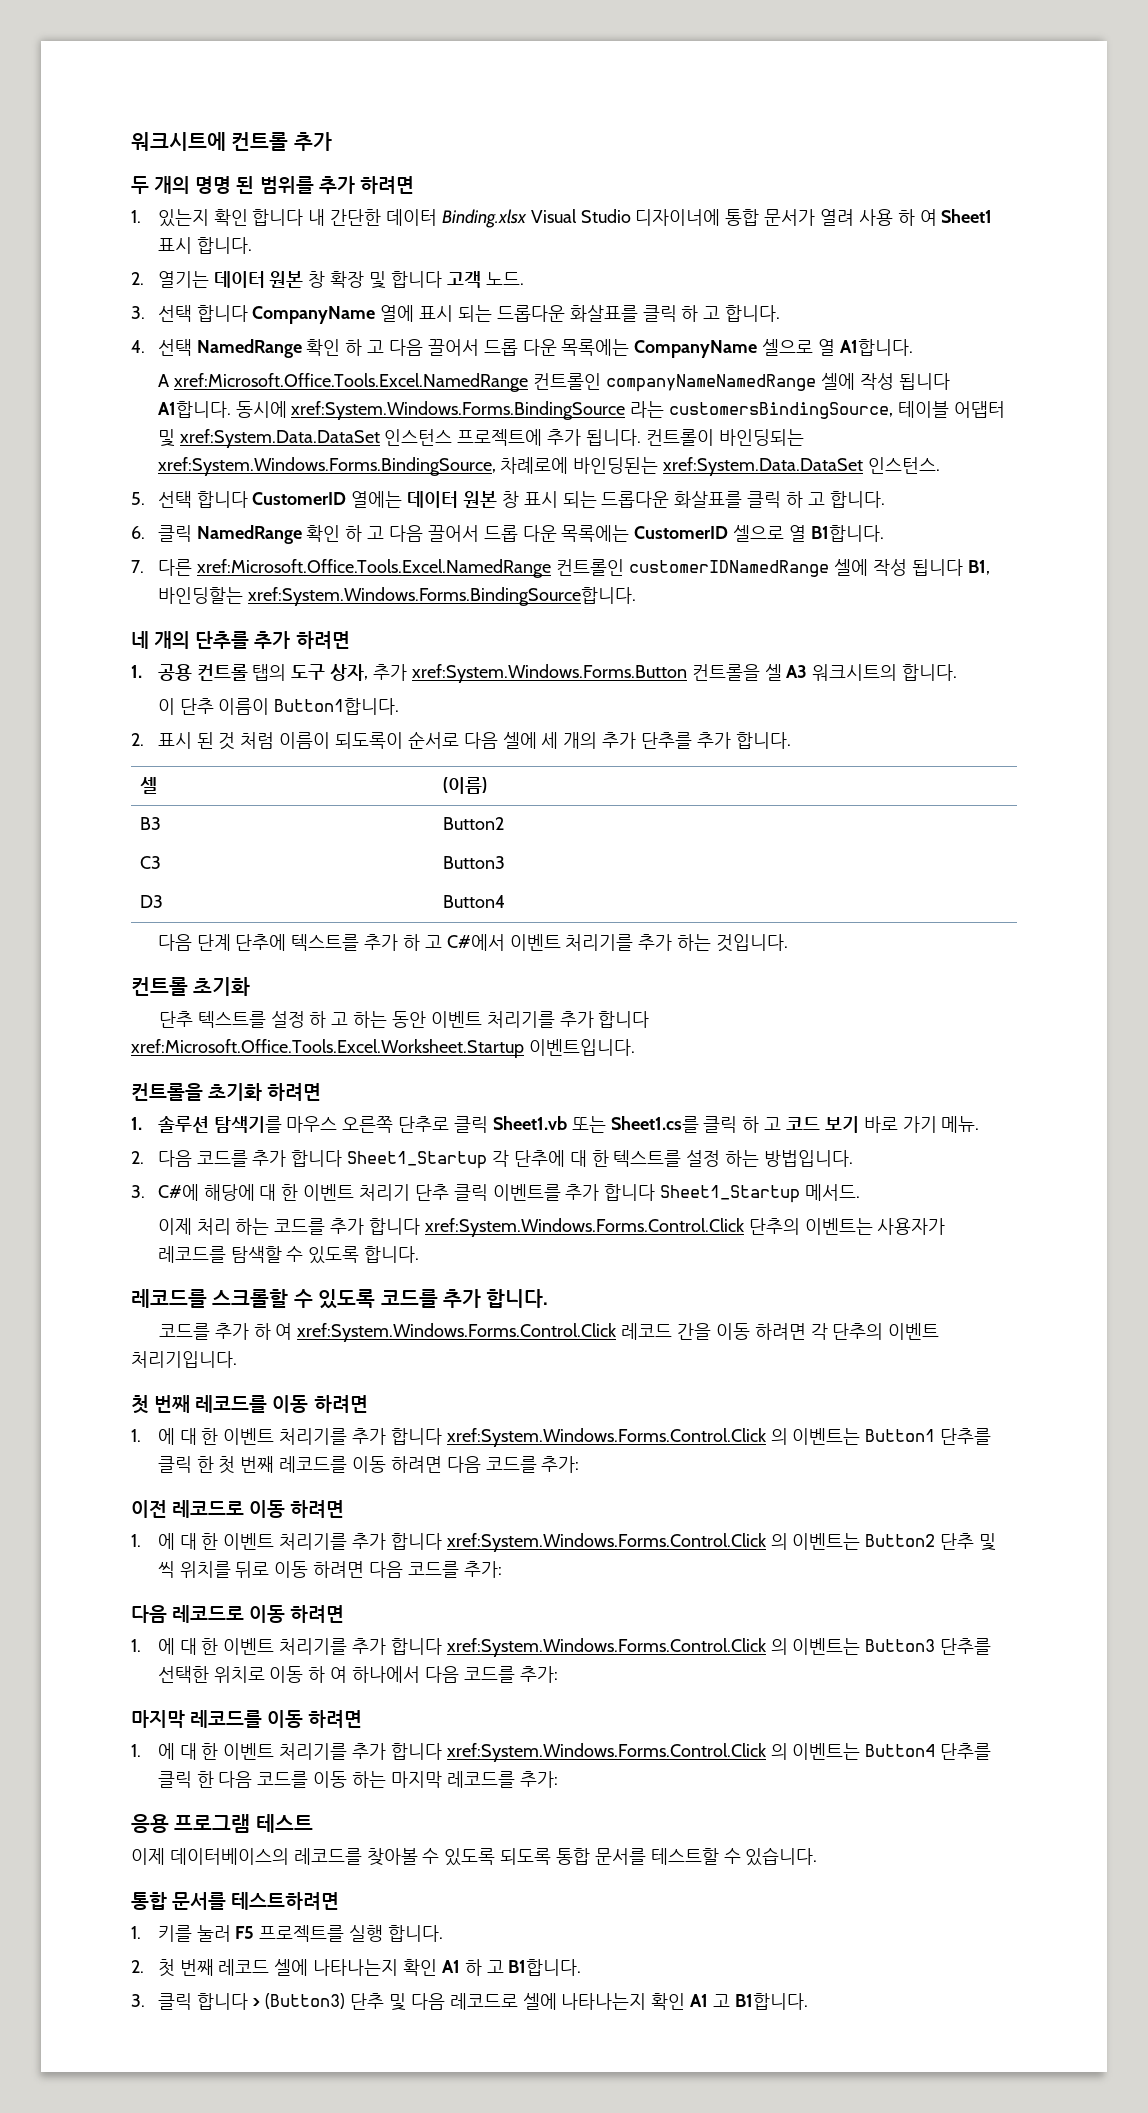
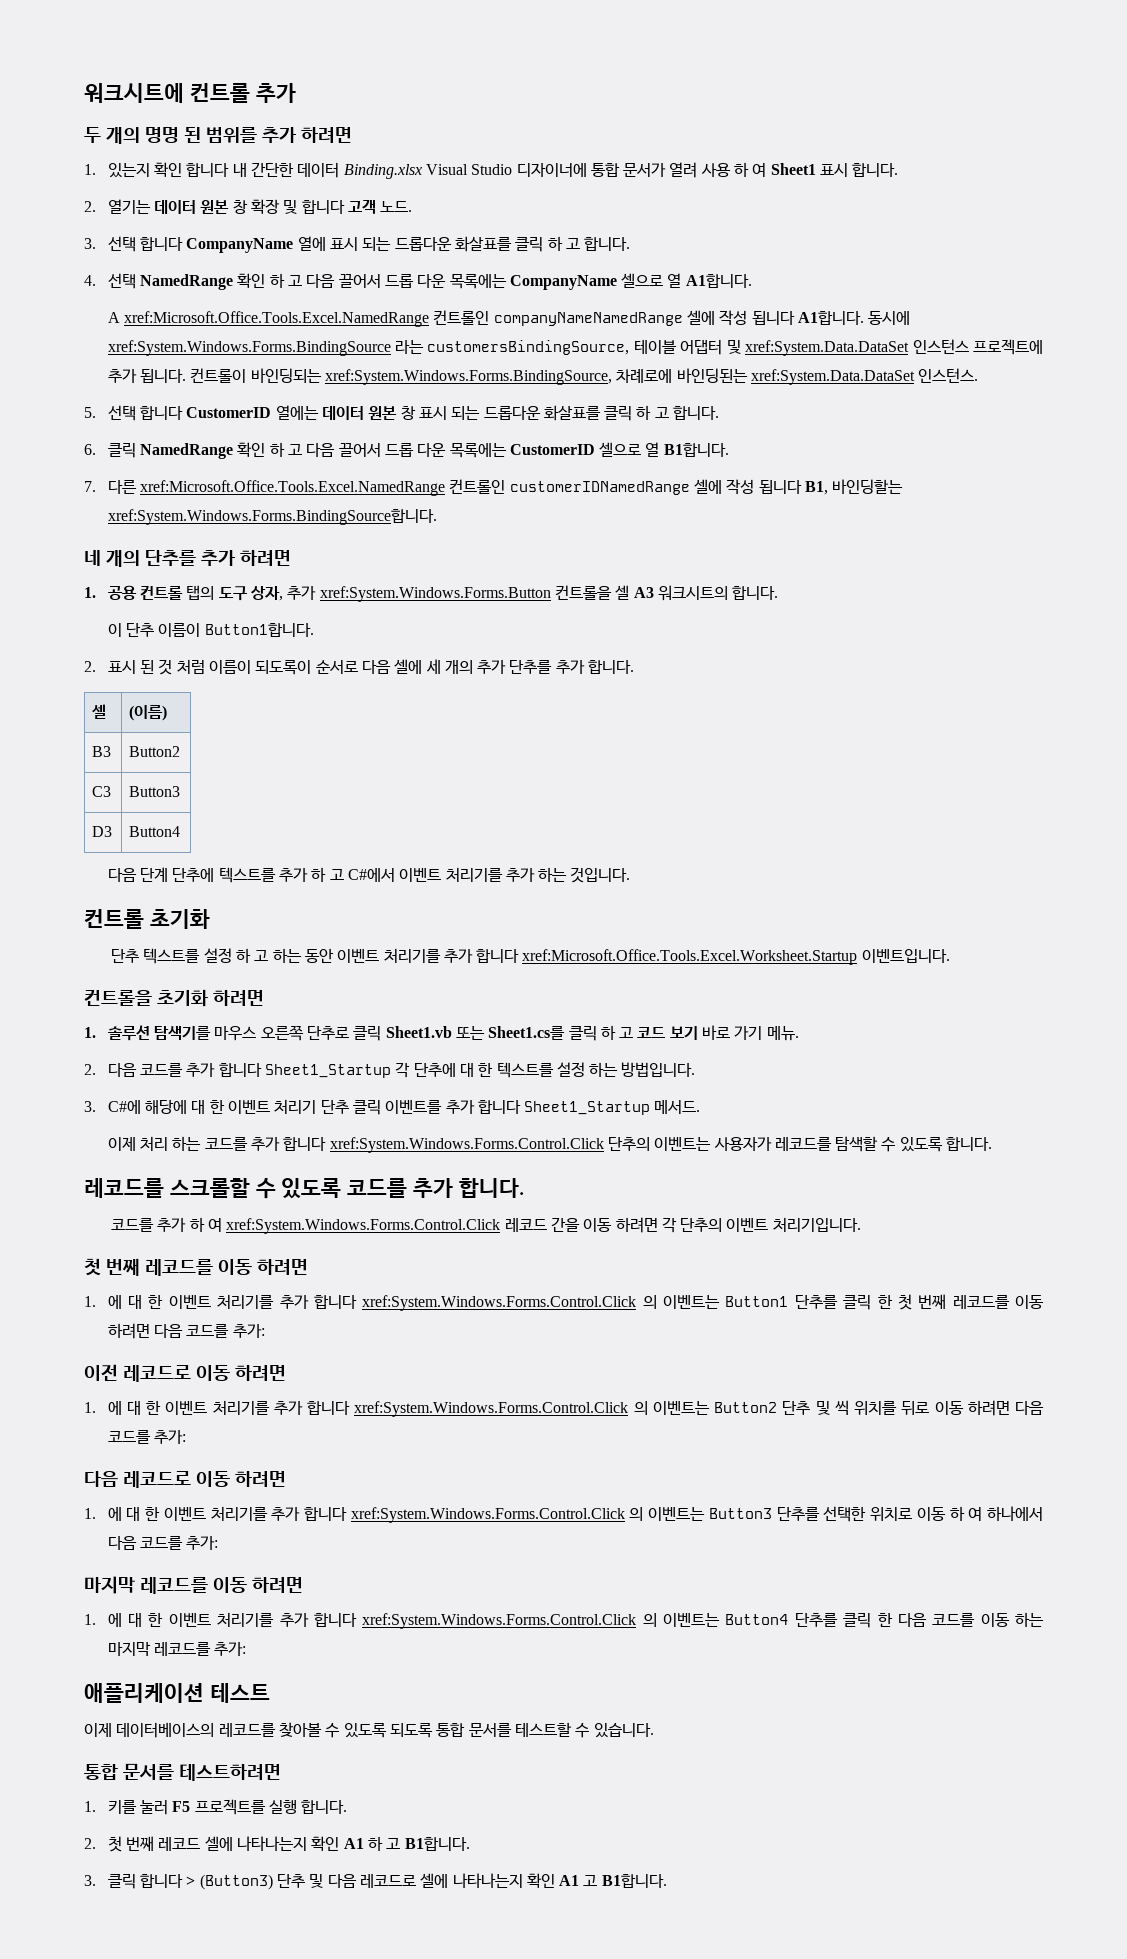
- 응용 프로그램 테스트
+ 애플리케이션 테스트

